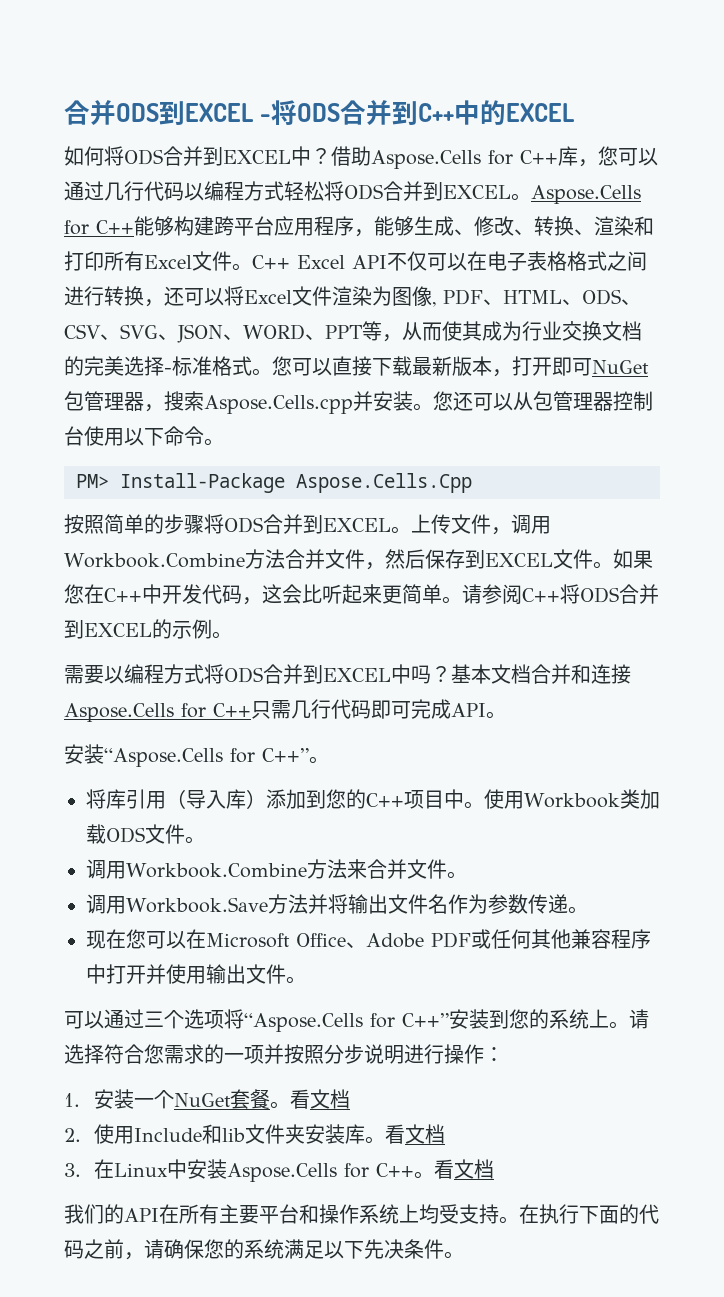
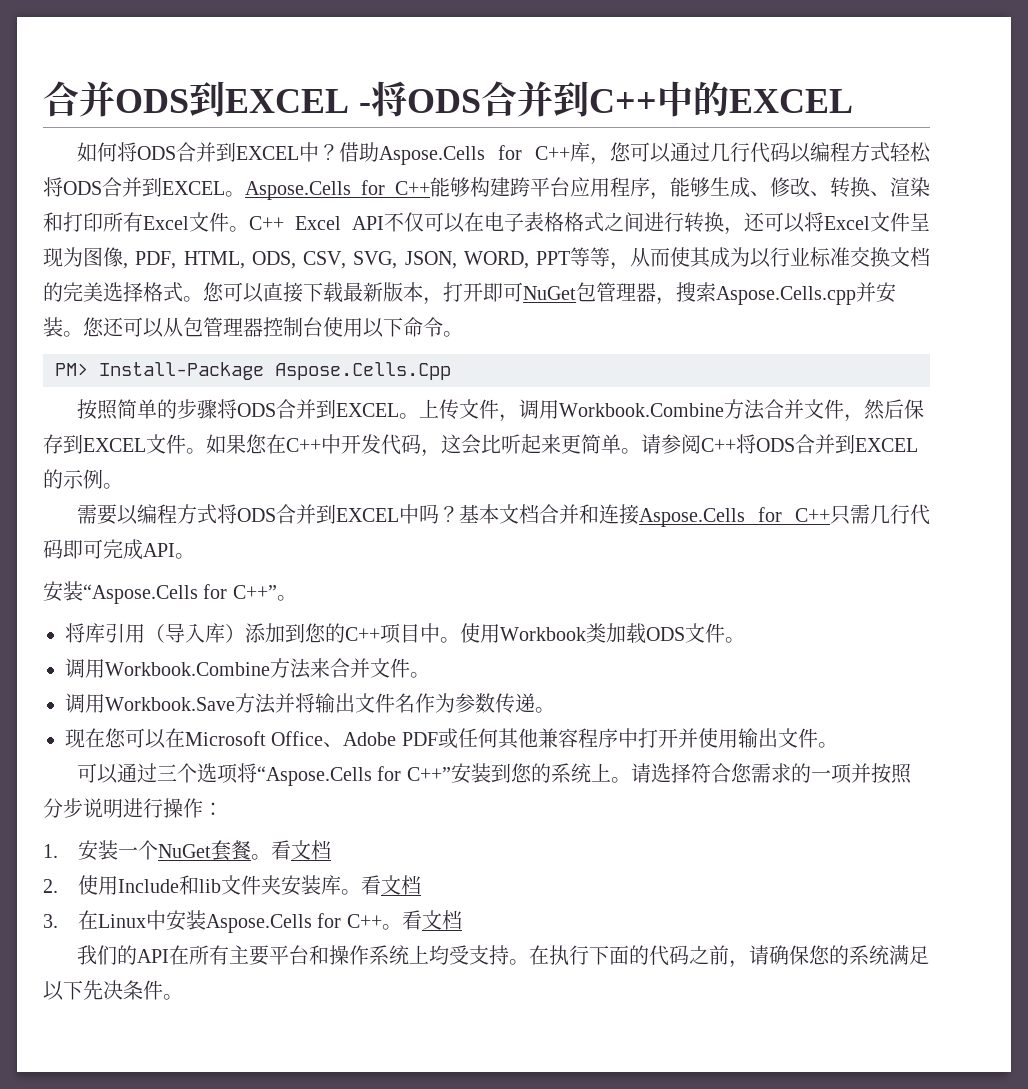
- C++ Excel API不仅可以在电子表格格式之间进行转换，还可以将Excel文件渲染为图像, PDF、HTML、ODS、CSV、SVG、JSON、WORD、PPT等，从而使其成为行业交换文档的完美选择-标准格式。
+ C++ Excel API不仅可以在电子表格格式之间进行转换，还可以将Excel文件呈现为图像, PDF, HTML, ODS, CSV, SVG, JSON, WORD, PPT等等，从而使其成为以行业标准交换文档的完美选择格式。

